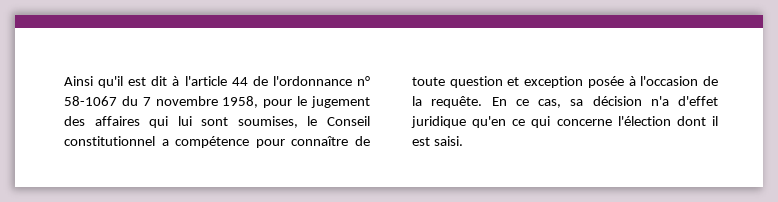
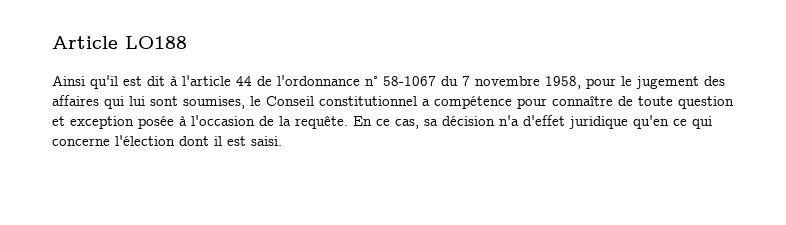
+ Article LO188

